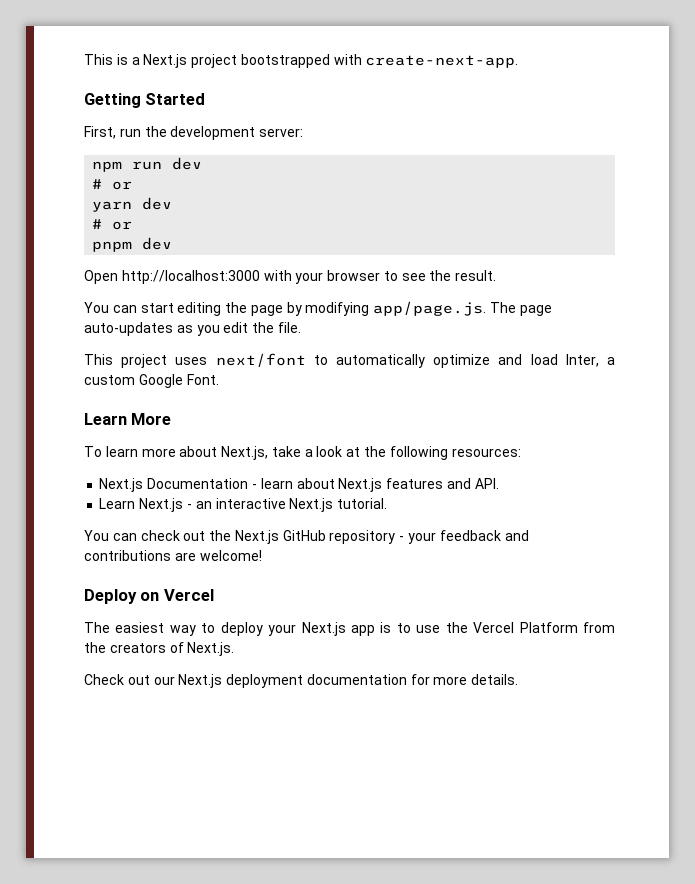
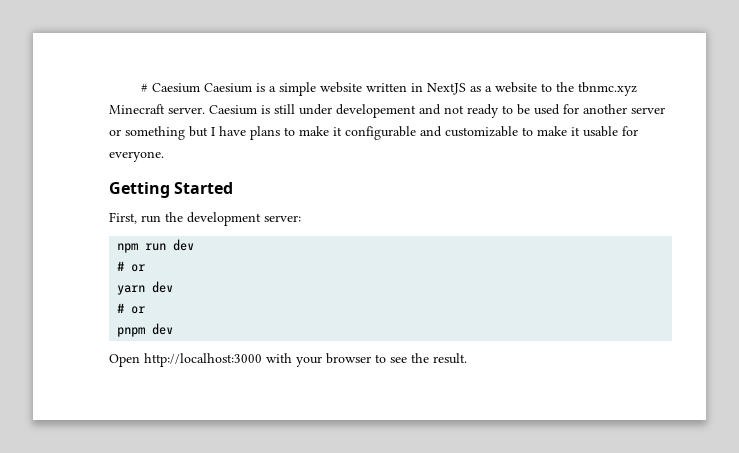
- This is a Next.js project bootstrapped with create-next-app.
+ # Caesium Caesium is a simple website written in NextJS as a website to the tbnmc.xyz Minecraft server. Caesium is still under developement and not ready to be used for another server or something but I have plans to make it configurable and customizable to make it usable for everyone.
- You can start editing the page by modifying app/page.js. The page auto-updates as you edit the file.
- This project uses next/font to automatically optimize and load Inter, a custom Google Font.
- Learn More
- To learn more about Next.js, take a look at the following resources:
- Next.js Documentation - learn about Next.js features and API.
- Learn Next.js - an interactive Next.js tutorial.
- You can check out the Next.js GitHub repository - your feedback and contributions are welcome!
- Deploy on Vercel
- The easiest way to deploy your Next.js app is to use the Vercel Platform from the creators of Next.js.
- Check out our Next.js deployment documentation for more details.

